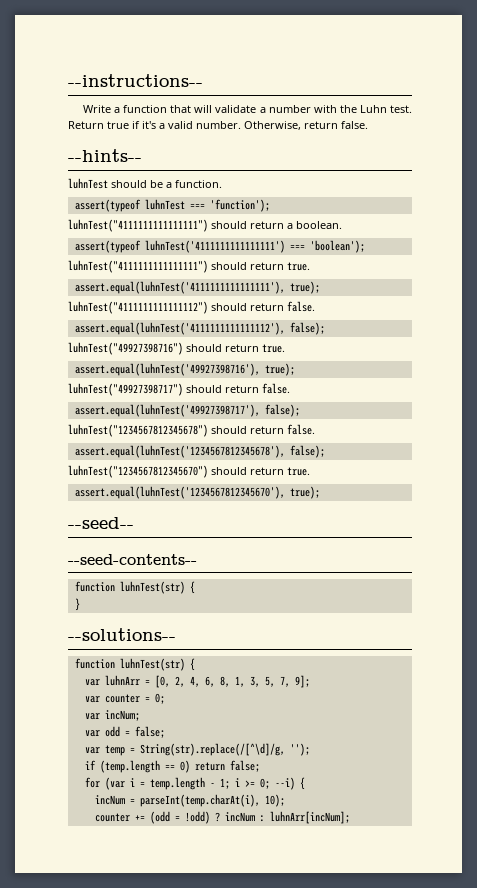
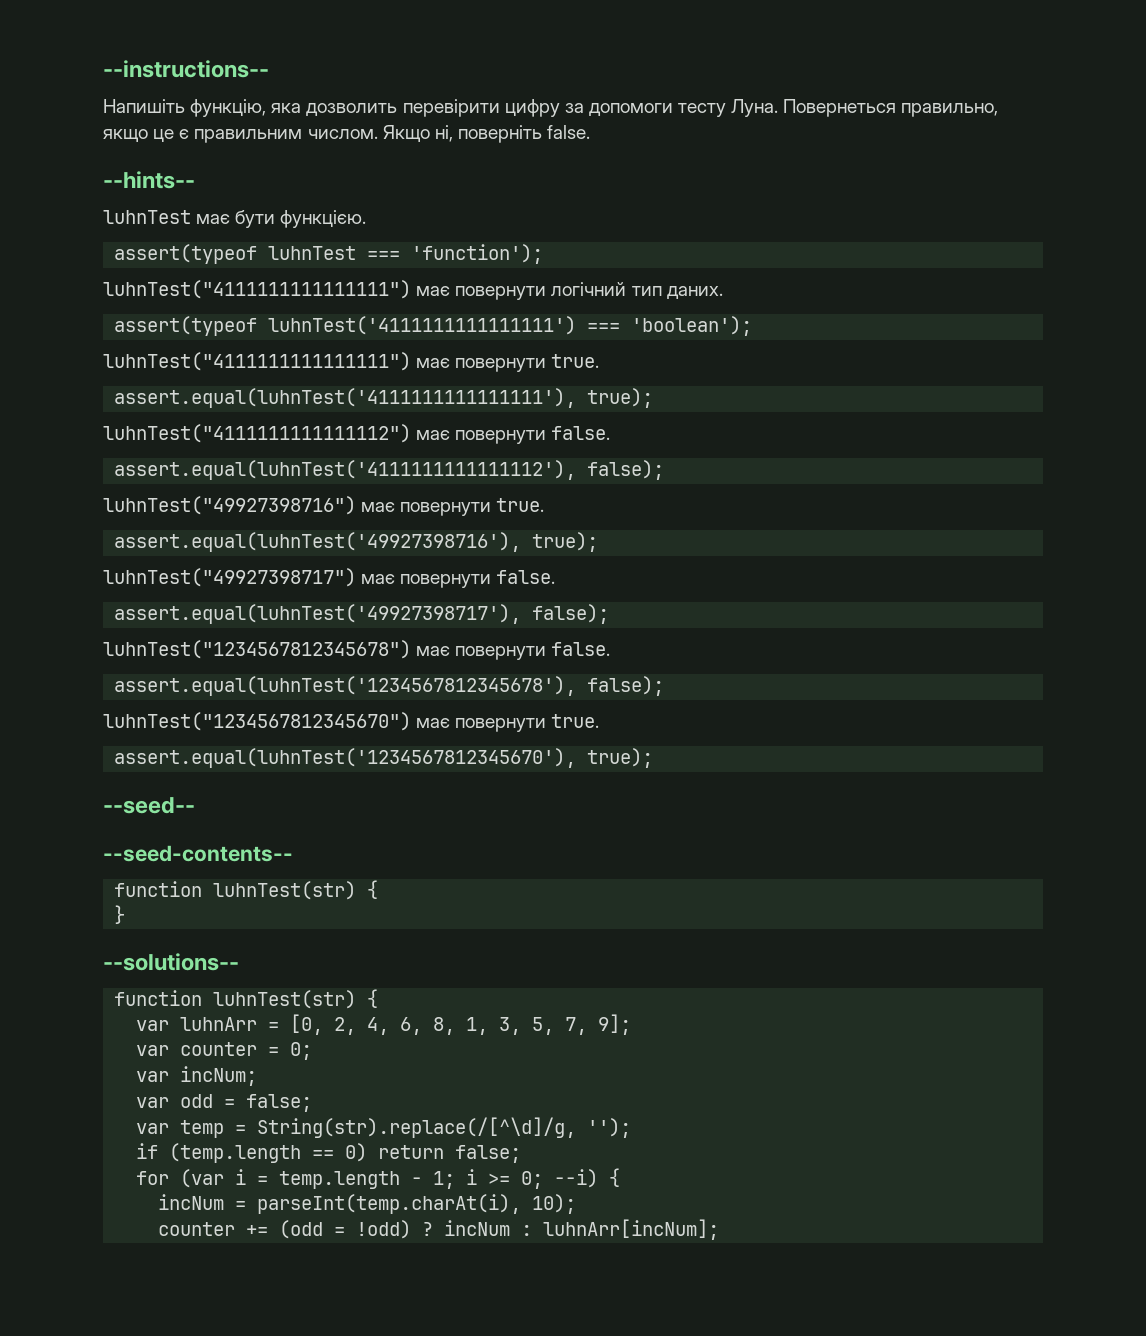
- Write a function that will validate a number with the Luhn test. Return true if it's a valid number. Otherwise, return false.
+ Напишіть функцію, яка дозволить перевірити цифру за допомоги тесту Луна. Повернеться правильно, якщо це є правильним числом. Якщо ні, поверніть false.
- luhnTest should be a function.
+ luhnTest має бути функцією.
- luhnTest("4111111111111111") should return a boolean.
+ luhnTest("4111111111111111") має повернути логічний тип даних.
- luhnTest("4111111111111111") should return true.
+ luhnTest("4111111111111111") має повернути true.
- luhnTest("4111111111111112") should return false.
+ luhnTest("4111111111111112") має повернути false.
- luhnTest("49927398716") should return true.
+ luhnTest("49927398716") має повернути true.
- luhnTest("49927398717") should return false.
+ luhnTest("49927398717") має повернути false.
- luhnTest("1234567812345678") should return false.
+ luhnTest("1234567812345678") має повернути false.
- luhnTest("1234567812345670") should return true.
+ luhnTest("1234567812345670") має повернути true.

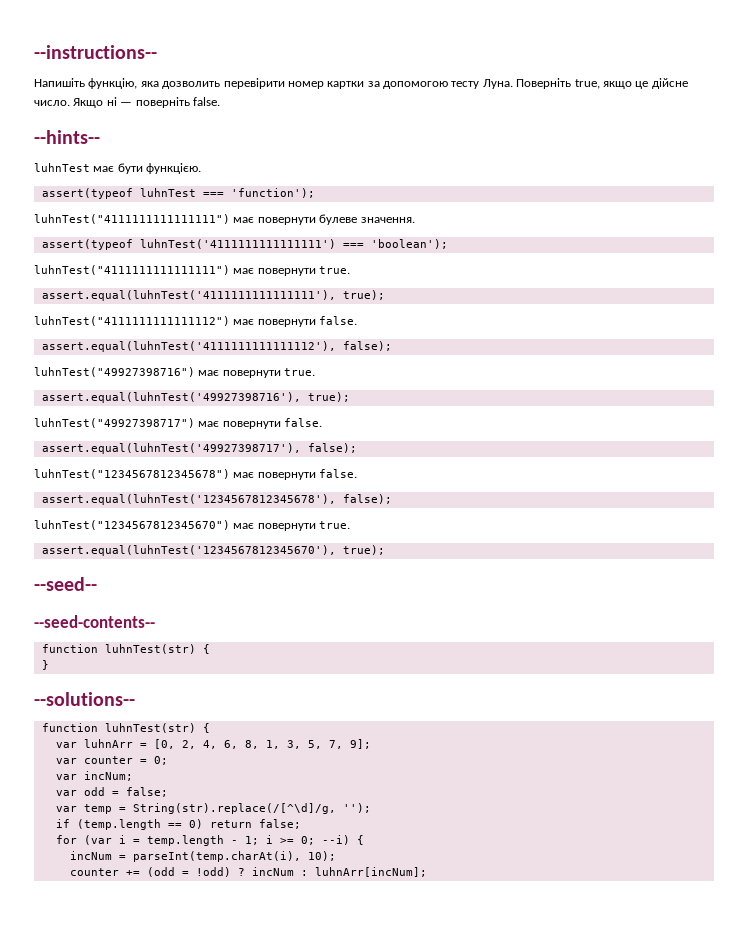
- Напишіть функцію, яка дозволить перевірити цифру за допомоги тесту Луна. Повернеться правильно, якщо це є правильним числом. Якщо ні, поверніть false.
+ Напишіть функцію, яка дозволить перевірити номер картки за допомогою тесту Луна. Поверніть true, якщо це дійсне число. Якщо ні — поверніть false.
- luhnTest("4111111111111111") має повернути логічний тип даних.
+ luhnTest("4111111111111111") має повернути булеве значення.

